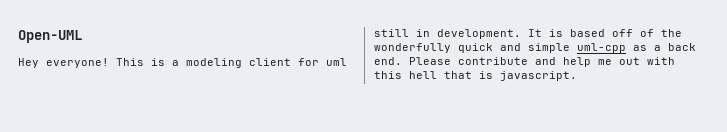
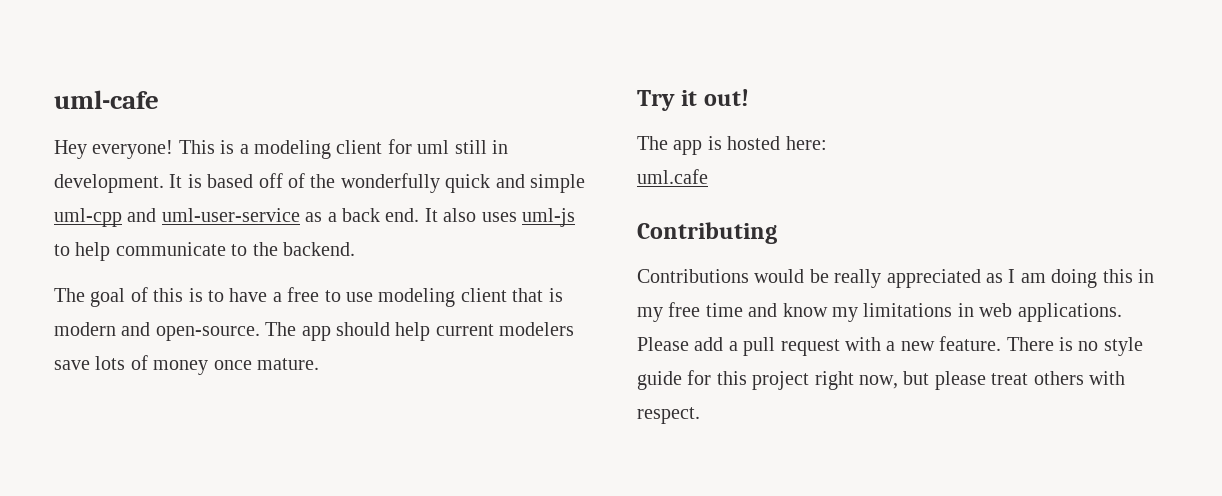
- Open-UML
+ uml-cafe
- It is based off of the wonderfully quick and simple uml-cpp as a back end.
+ It is based off of the wonderfully quick and simple uml-cpp and uml-user-service as a back end.
- Please contribute and help me out with this hell that is javascript.
+ It also uses uml-js to help communicate to the backend.
+ The goal of this is to have a free to use modeling client that is modern and open-source. The app should help current modelers save lots of money once mature.
+ Try it out!
+ The app is hosted here:
+ uml.cafe
+ Contributing
+ Contributions would be really appreciated as I am doing this in my free time and know my limitations in web applications. Please add a pull request with a new feature. There is no style guide for this project right now, but please treat others with respect.

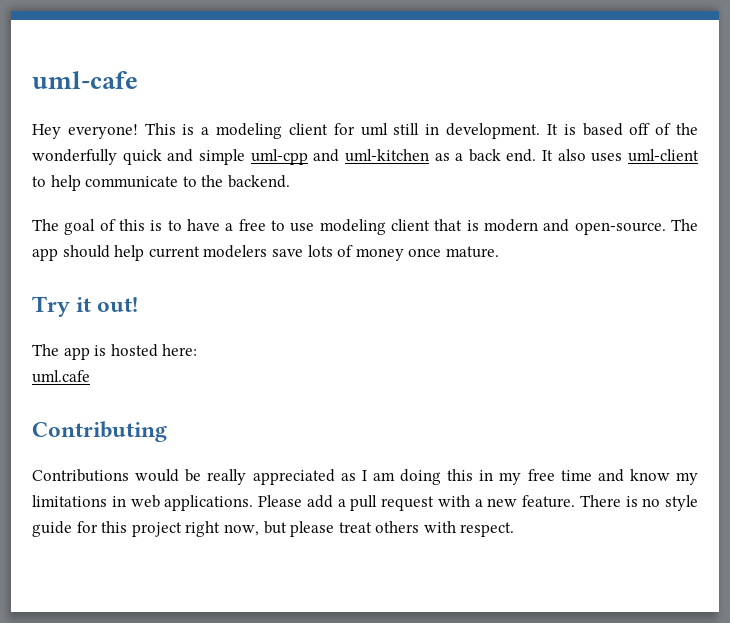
- It is based off of the wonderfully quick and simple uml-cpp and uml-user-service as a back end.
+ It is based off of the wonderfully quick and simple uml-cpp and uml-kitchen as a back end.
- It also uses uml-js to help communicate to the backend.
+ It also uses uml-client to help communicate to the backend.

